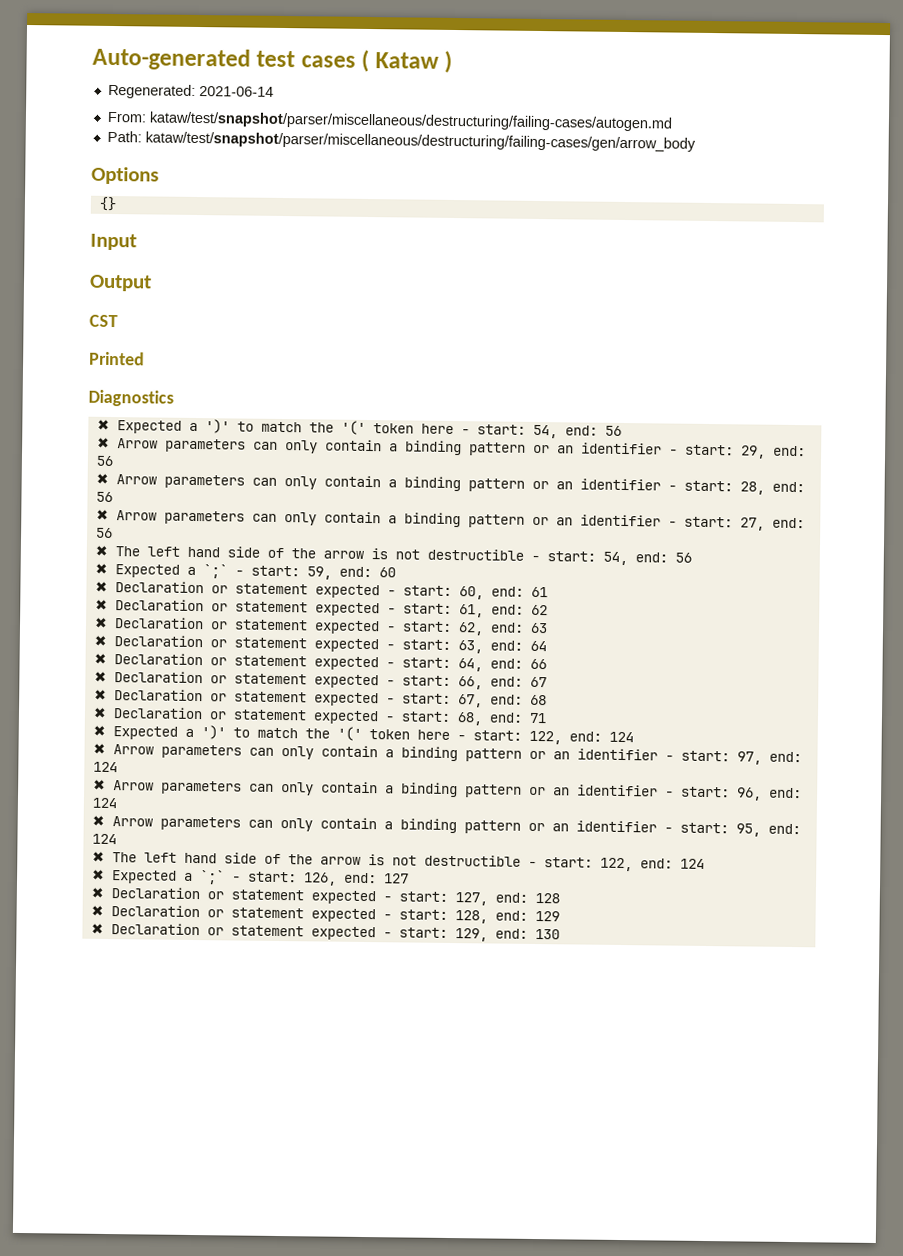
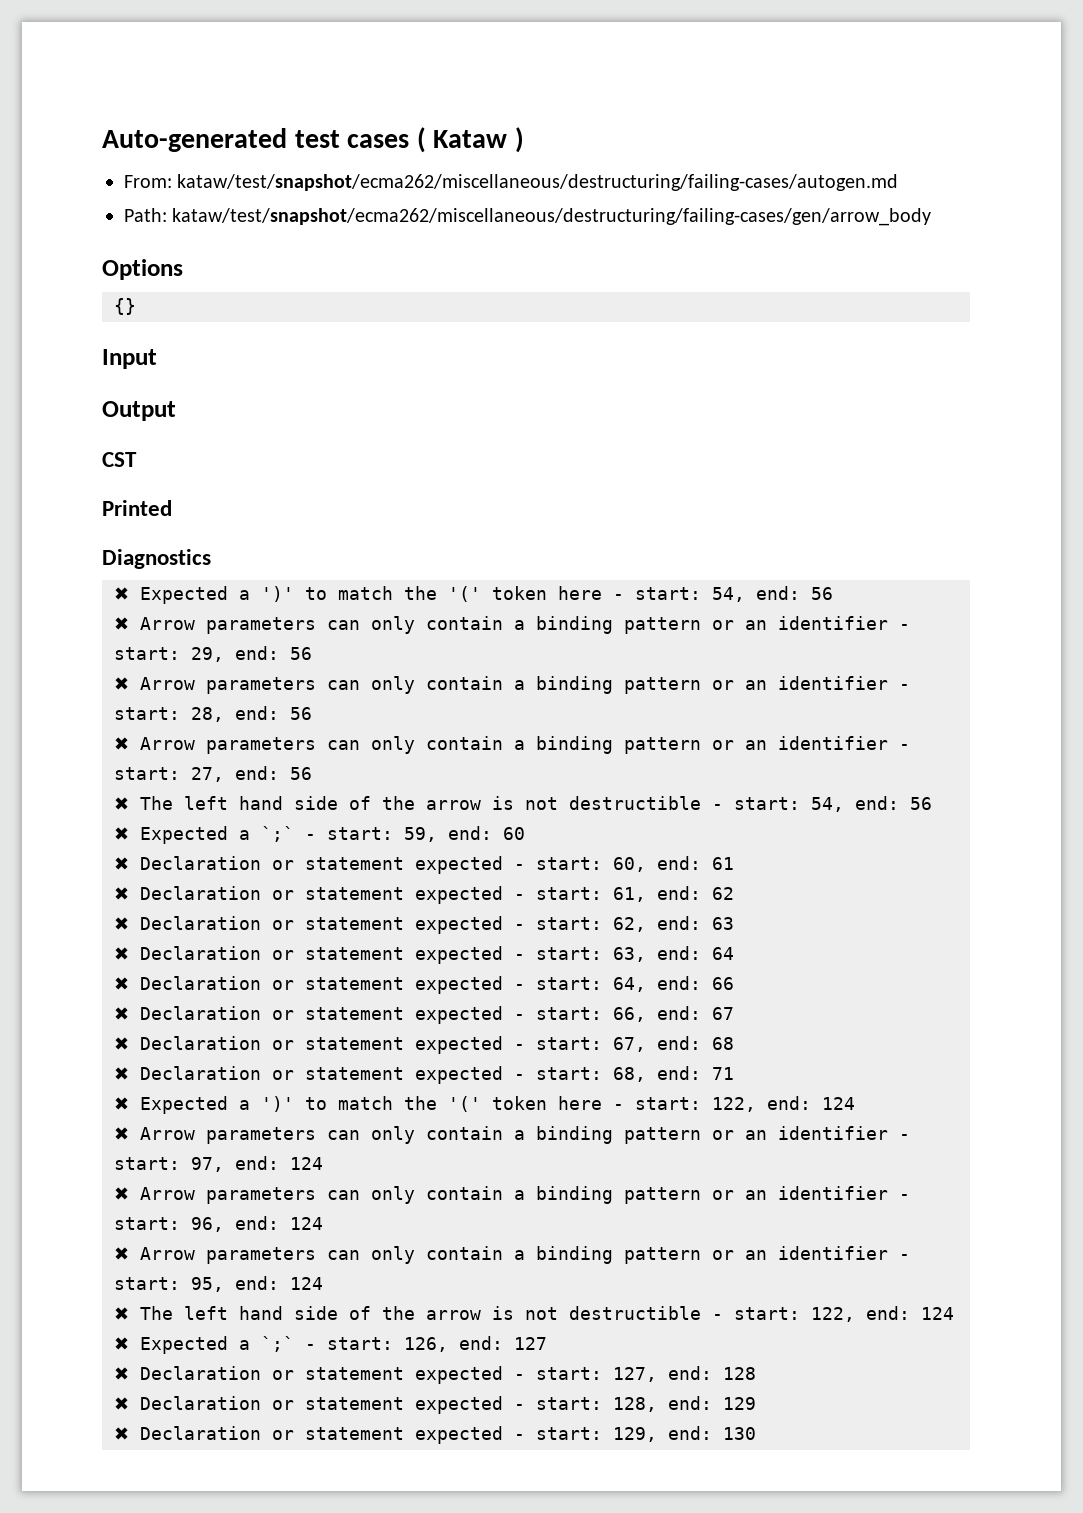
- Regenerated: 2021-06-14
- From: kataw/test/snapshot/parser/miscellaneous/destructuring/failing-cases/autogen.md
+ From: kataw/test/snapshot/ecma262/miscellaneous/destructuring/failing-cases/autogen.md
- Path: kataw/test/snapshot/parser/miscellaneous/destructuring/failing-cases/gen/arrow_body
+ Path: kataw/test/snapshot/ecma262/miscellaneous/destructuring/failing-cases/gen/arrow_body

